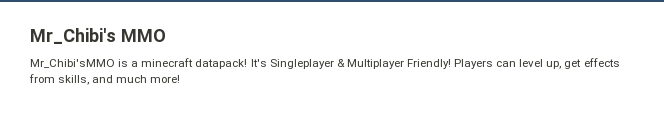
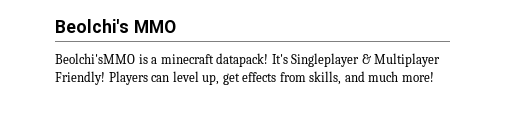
- Mr_Chibi's MMO
+ Beolchi's MMO
- Mr_Chibi'sMMO is a minecraft datapack!
+ Beolchi'sMMO is a minecraft datapack!

